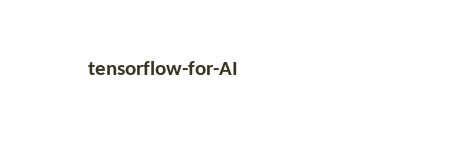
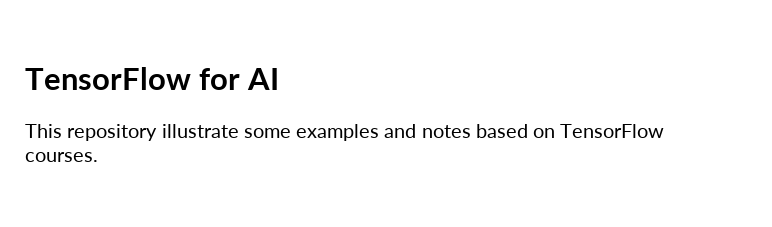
- tensorflow-for-AI
+ TensorFlow for AI
+ This repository illustrate some examples and notes based on TensorFlow courses.

